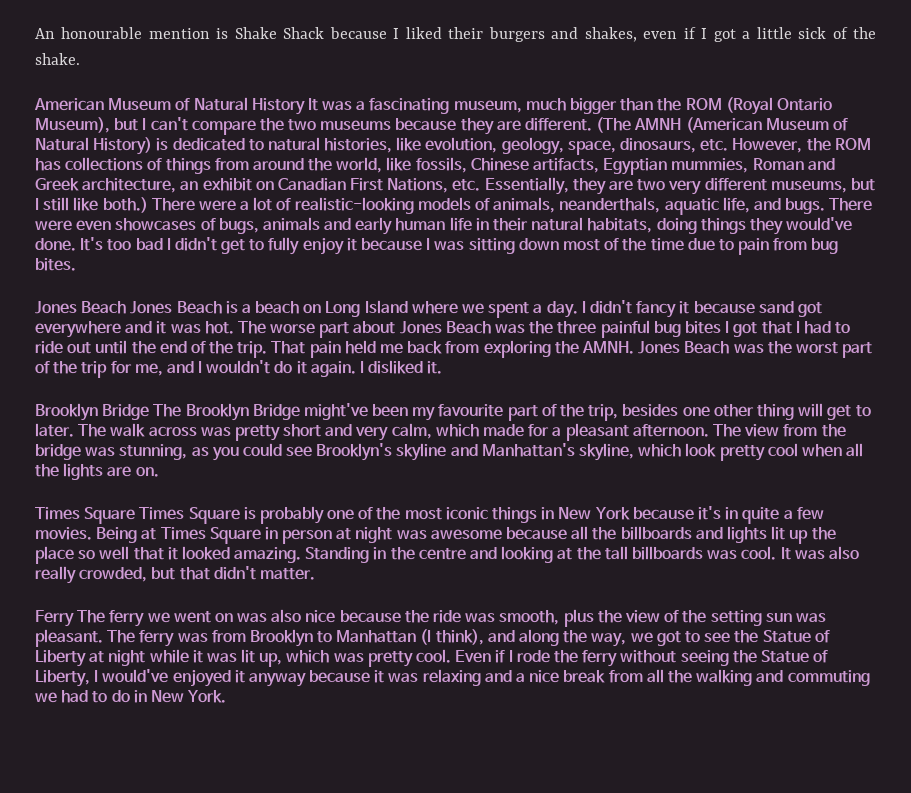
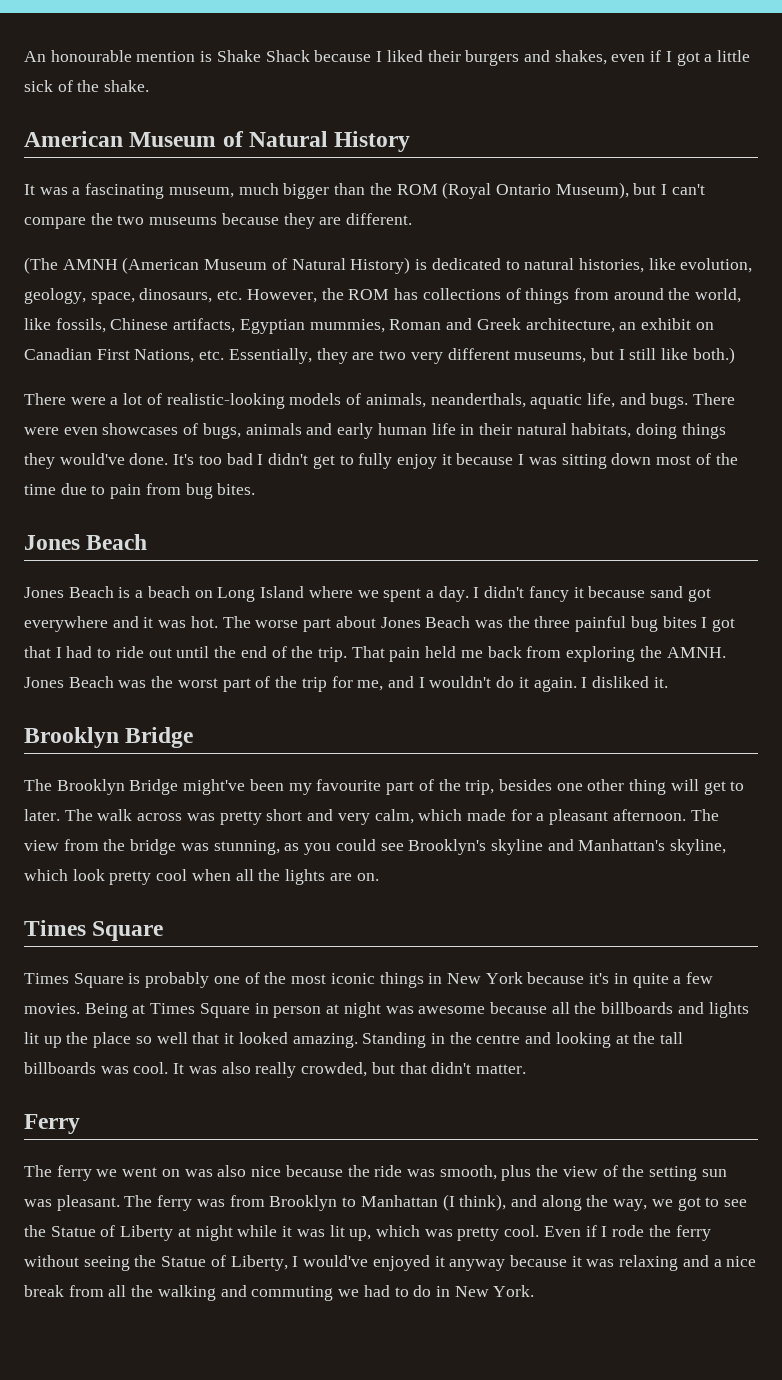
- American Museum of Natural History It was a fascinating museum, much bigger than the ROM (Royal Ontario Museum), but I can't compare the two museums because they are different. (The AMNH (American Museum of Natural History) is dedicated to natural histories, like evolution, geology, space, dinosaurs, etc. However, the ROM has collections of things from around the world, like fossils, Chinese artifacts, Egyptian mummies, Roman and Greek architecture, an exhibit on Canadian First Nations, etc. Essentially, they are two very different museums, but I still like both.) There were a lot of realistic-looking models of animals, neanderthals, aquatic life, and bugs.
+ American Museum of Natural History
+ It was a fascinating museum, much bigger than the ROM (Royal Ontario Museum), but I can't compare the two museums because they are different.
+ (The AMNH (American Museum of Natural History) is dedicated to natural histories, like evolution, geology, space, dinosaurs, etc. However, the ROM has collections of things from around the world, like fossils, Chinese artifacts, Egyptian mummies, Roman and Greek architecture, an exhibit on Canadian First Nations, etc. Essentially, they are two very different museums, but I still like both.)
+ There were a lot of realistic-looking models of animals, neanderthals, aquatic life, and bugs.
  It's too bad I didn't get to fully enjoy it because I was sitting down most of the time due to pain from bug bites.
- Jones Beach Jones Beach is a beach on Long Island where we spent a day.
+ Jones Beach
+ Jones Beach is a beach on Long Island where we spent a day.
  I disliked it.
- Brooklyn Bridge The Brooklyn Bridge might've been my favourite part of the trip, besides one other thing will get to later.
+ Brooklyn Bridge
+ The Brooklyn Bridge might've been my favourite part of the trip, besides one other thing will get to later.
  The view from the bridge was stunning, as you could see Brooklyn's skyline and Manhattan's skyline, which look pretty cool when all the lights are on.
- Times Square Times Square is probably one of the most iconic things in New York because it's in quite a few movies.
+ Times Square
+ Times Square is probably one of the most iconic things in New York because it's in quite a few movies.
- Ferry The ferry we went on was also nice because the ride was smooth, plus the view of the setting sun was pleasant.
+ Ferry
+ The ferry we went on was also nice because the ride was smooth, plus the view of the setting sun was pleasant.

